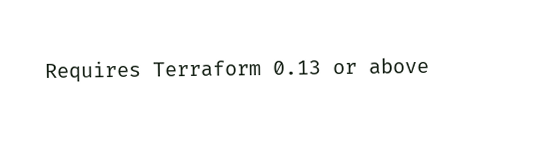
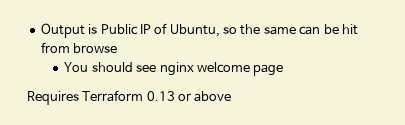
+ Output is Public IP of Ubuntu, so the same can be hit from browse
+ You should see nginx welcome page

